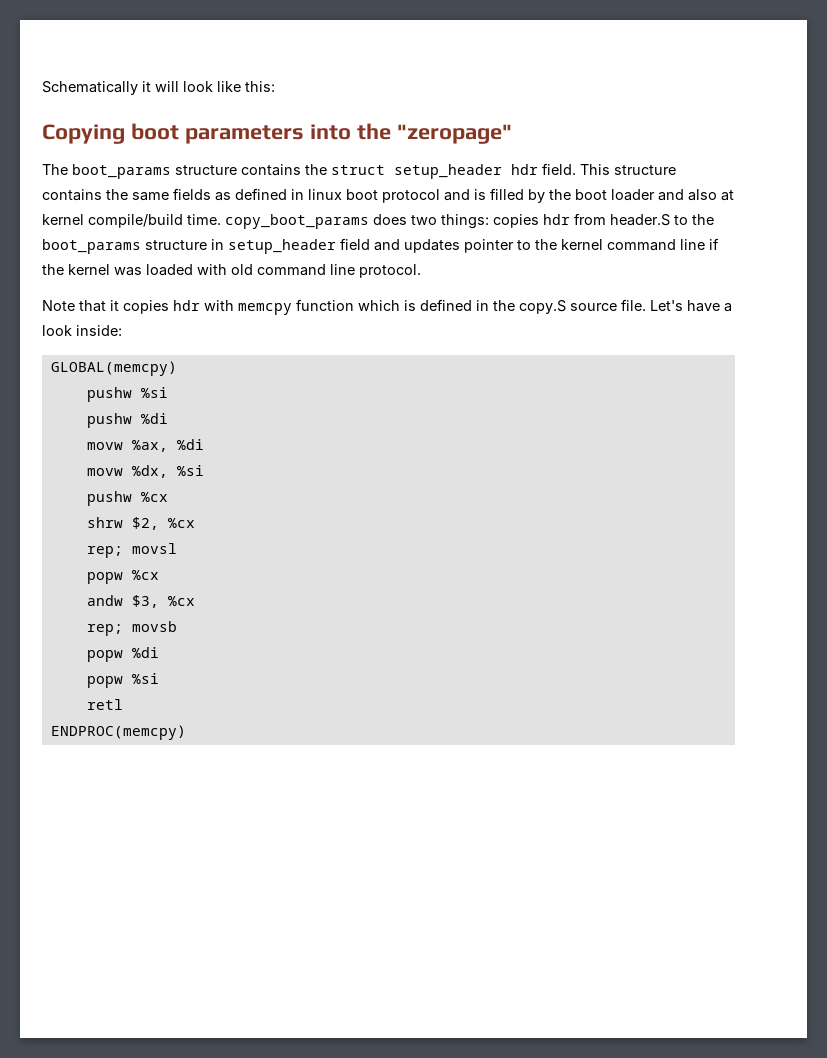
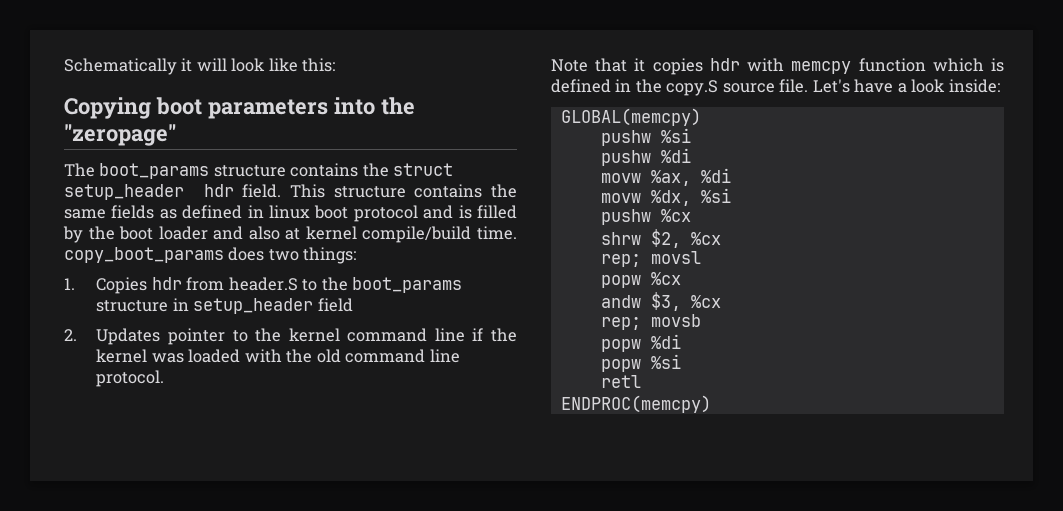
- This structure contains the same fields as defined in linux boot protocol and is filled by the boot loader and also at kernel compile/build time. copy_boot_params does two things: copies hdr from header.S to the boot_params structure in setup_header field and updates pointer to the kernel command line if the kernel was loaded with old command line protocol.
+ This structure contains the same fields as defined in linux boot protocol and is filled by the boot loader and also at kernel compile/build time. copy_boot_params does two things:
+ 1. Copies hdr from header.S to the boot_params structure in setup_header field
+ 2. Updates pointer to the kernel command line if the kernel was loaded with the old command line protocol.

